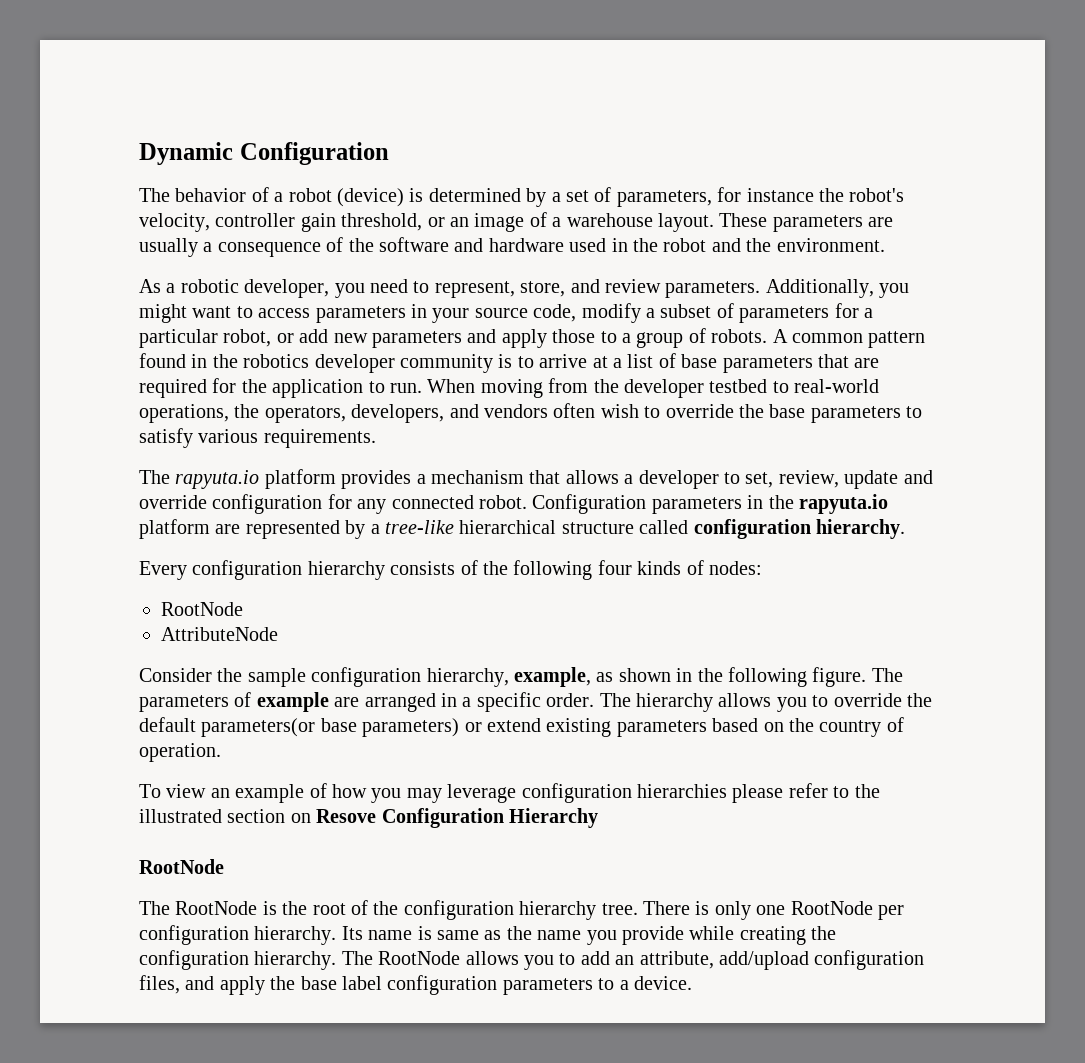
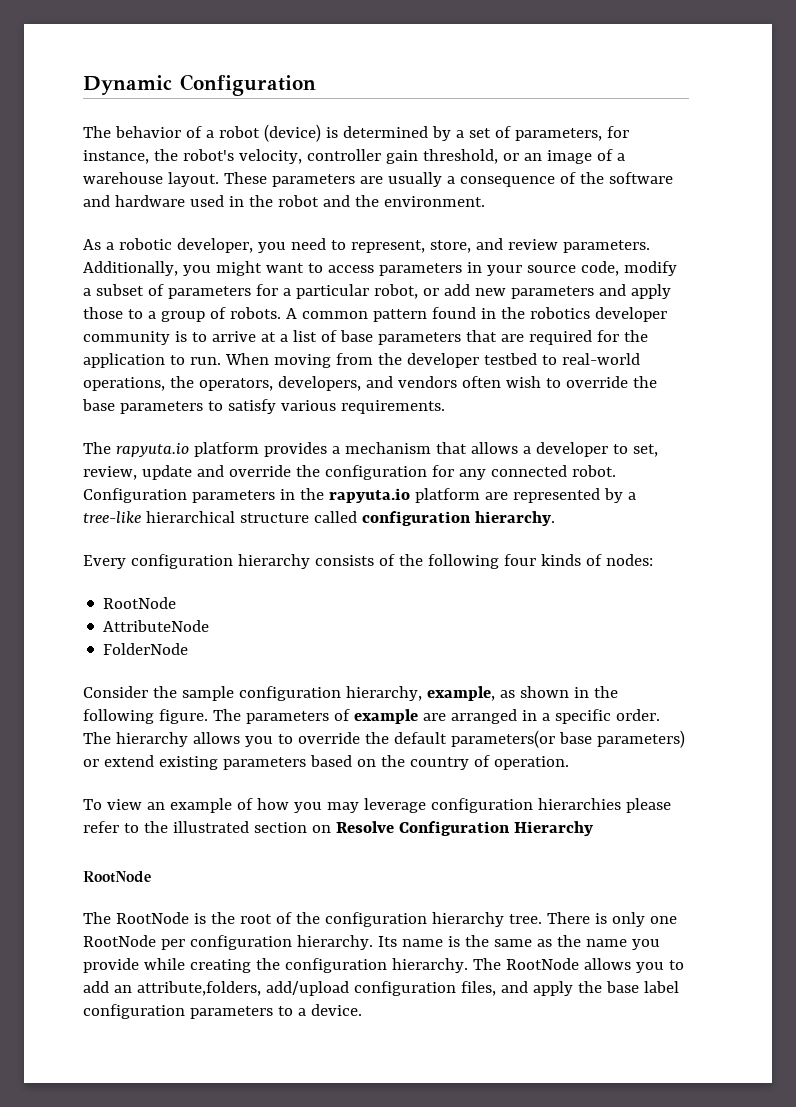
- The behavior of a robot (device) is determined by a set of parameters, for instance the robot's velocity, controller gain threshold, or an image of a warehouse layout.
+ The behavior of a robot (device) is determined by a set of parameters, for instance, the robot's velocity, controller gain threshold, or an image of a warehouse layout.
- The rapyuta.io platform provides a mechanism that allows a developer to set, review, update and override configuration for any connected robot.
+ The rapyuta.io platform provides a mechanism that allows a developer to set, review, update and override the configuration for any connected robot.
+ FolderNode
- To view an example of how you may leverage configuration hierarchies please refer to the illustrated section on Resove Configuration Hierarchy
+ To view an example of how you may leverage configuration hierarchies please refer to the illustrated section on Resolve Configuration Hierarchy
- Its name is same as the name you provide while creating the configuration hierarchy.
+ Its name is the same as the name you provide while creating the configuration hierarchy.
- The RootNode allows you to add an attribute, add/upload configuration files, and apply the base label configuration parameters to a device.
+ The RootNode allows you to add an attribute,folders, add/upload configuration files, and apply the base label configuration parameters to a device.

